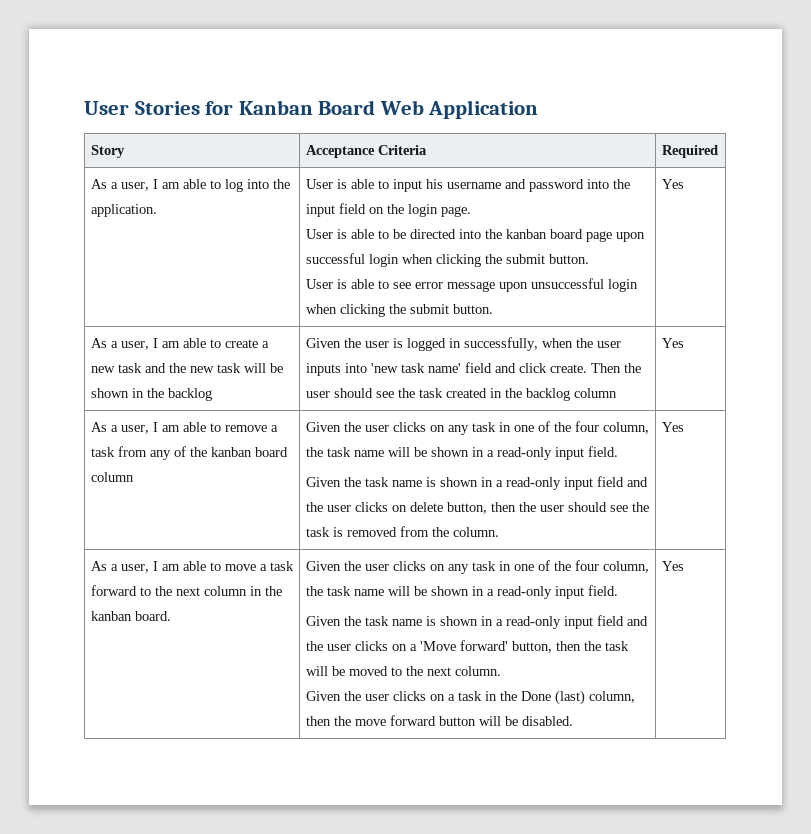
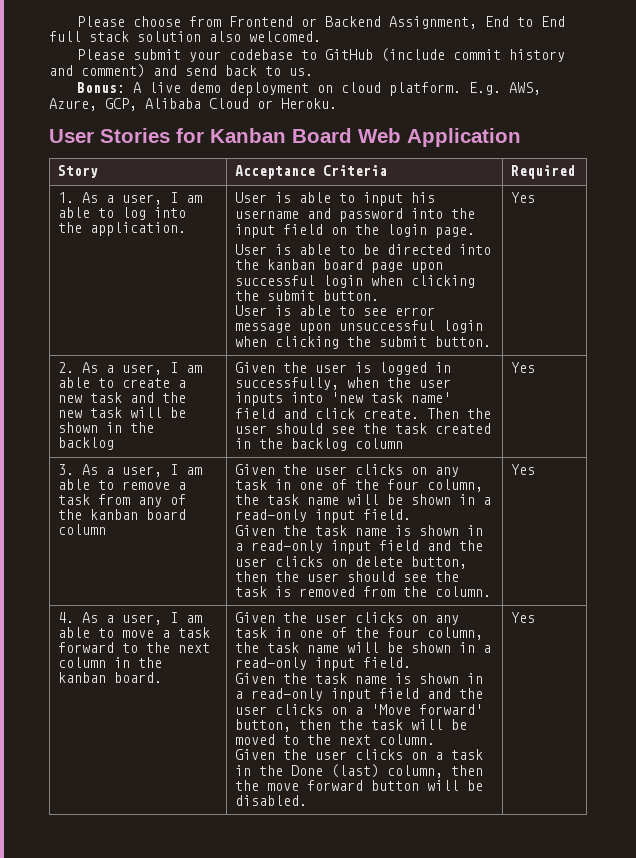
+ Please choose from Frontend or Backend Assignment, End to End full stack solution also welcomed.
+ Please submit your codebase to GitHub (include commit history and comment) and send back to us.
+ Bonus: A live demo deployment on cloud platform. E.g. AWS, Azure, GCP, Alibaba Cloud or Heroku.
- As a user, I am able to log into the application.
+ 1. As a user, I am able to log into the application.
- As a user, I am able to create a new task and the new task will be shown in the backlog
+ 2. As a user, I am able to create a new task and the new task will be shown in the backlog
- As a user, I am able to remove a task from any of the kanban board column
+ 3. As a user, I am able to remove a task from any of the kanban board column
- As a user, I am able to move a task forward to the next column in the kanban board.
+ 4. As a user, I am able to move a task forward to the next column in the kanban board.

